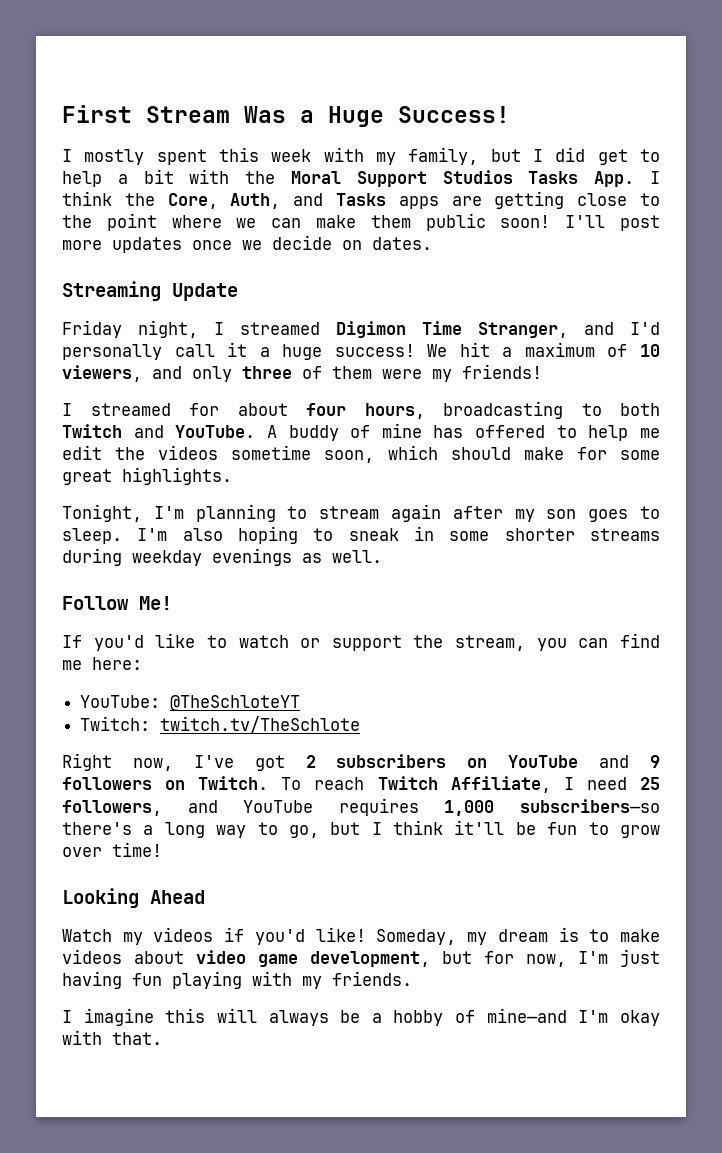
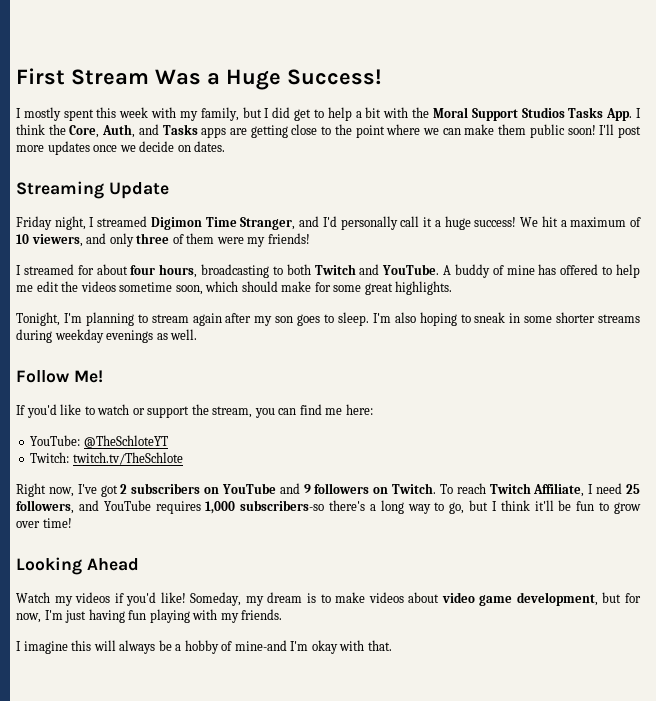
- To reach Twitch Affiliate, I need 25 followers, and YouTube requires 1,000 subscribers—so there's a long way to go, but I think it'll be fun to grow over time!
+ To reach Twitch Affiliate, I need 25 followers, and YouTube requires 1,000 subscribers-so there's a long way to go, but I think it'll be fun to grow over time!
- I imagine this will always be a hobby of mine—and I'm okay with that.
+ I imagine this will always be a hobby of mine-and I'm okay with that.

